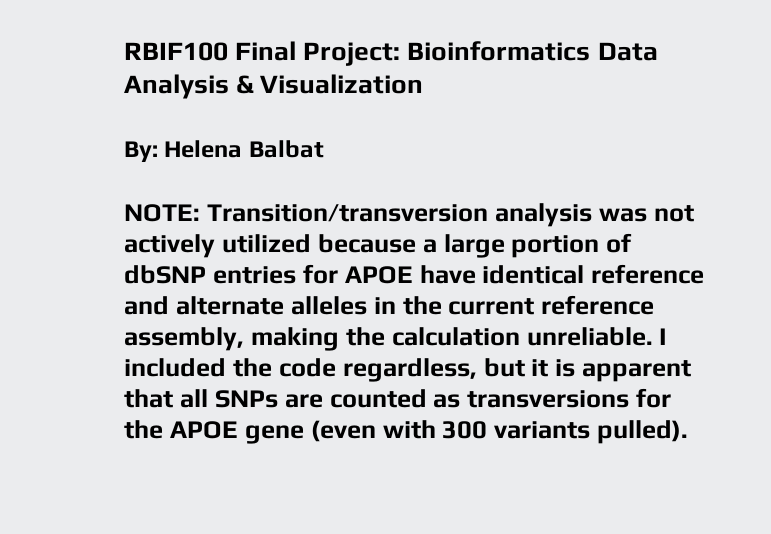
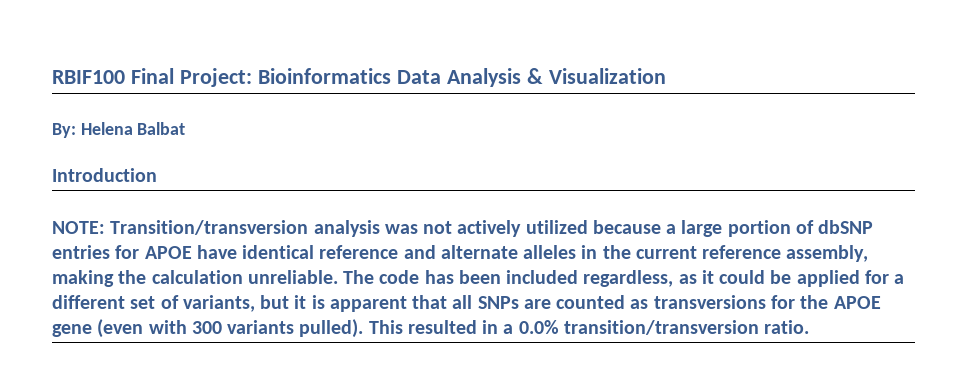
+ Introduction
- I included the code regardless, but it is apparent that all SNPs are counted as transversions for the APOE gene (even with 300 variants pulled).
+ The code has been included regardless, as it could be applied for a different set of variants, but it is apparent that all SNPs are counted as transversions for the APOE gene (even with 300 variants pulled).
+ This resulted in a 0.0% transition/transversion ratio.

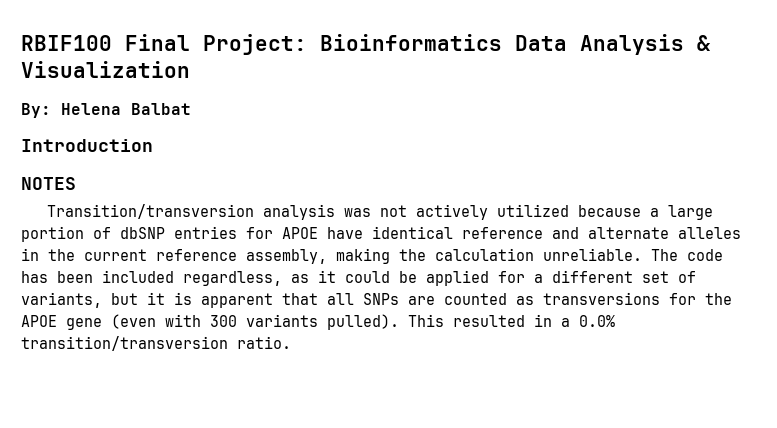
- NOTE: Transition/transversion analysis was not actively utilized because a large portion of dbSNP entries for APOE have identical reference and alternate alleles in the current reference assembly, making the calculation unreliable.
+ NOTES
+ Transition/transversion analysis was not actively utilized because a large portion of dbSNP entries for APOE have identical reference and alternate alleles in the current reference assembly, making the calculation unreliable.

